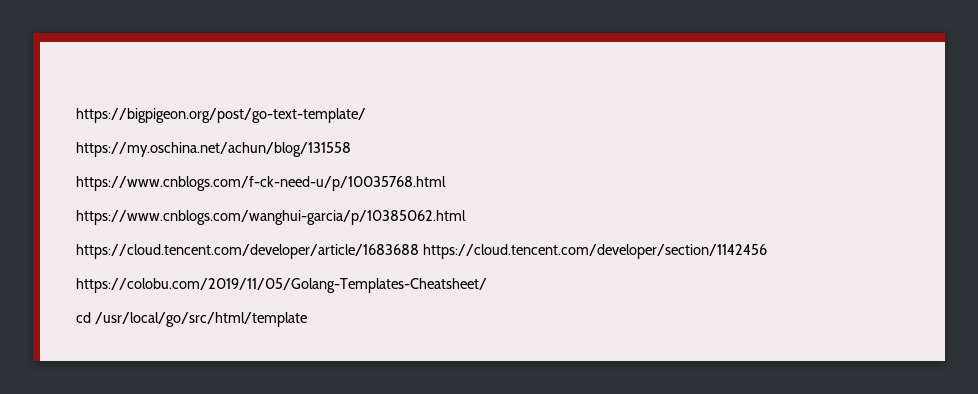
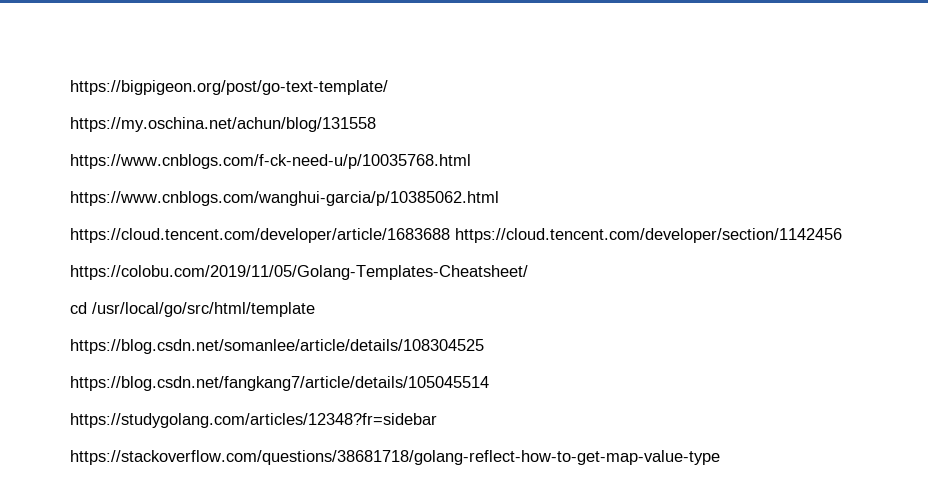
+ https://blog.csdn.net/somanlee/article/details/108304525
+ https://blog.csdn.net/fangkang7/article/details/105045514
+ https://studygolang.com/articles/12348?fr=sidebar
+ https://stackoverflow.com/questions/38681718/golang-reflect-how-to-get-map-value-type

